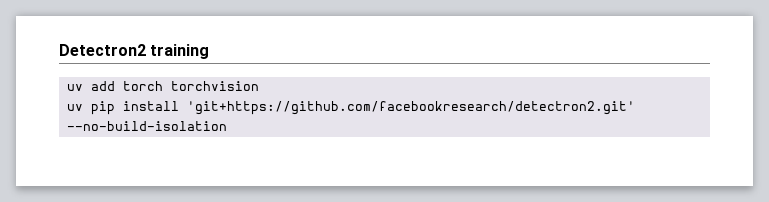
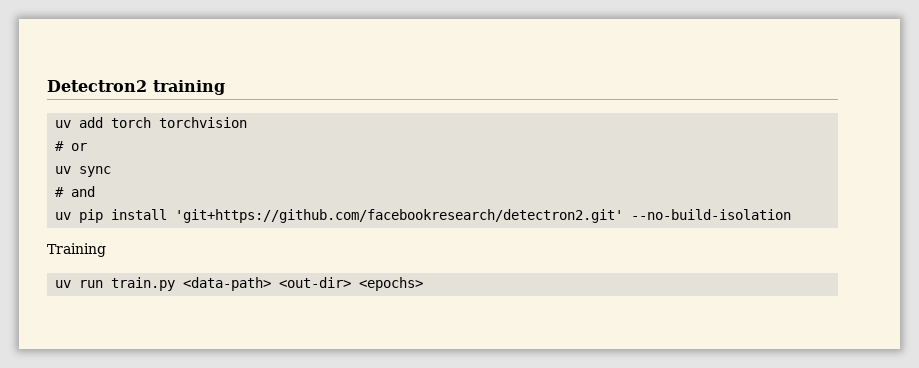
+ # or
+ uv sync
+ # and
+ Training
+ uv run train.py <data-path> <out-dir> <epochs>

